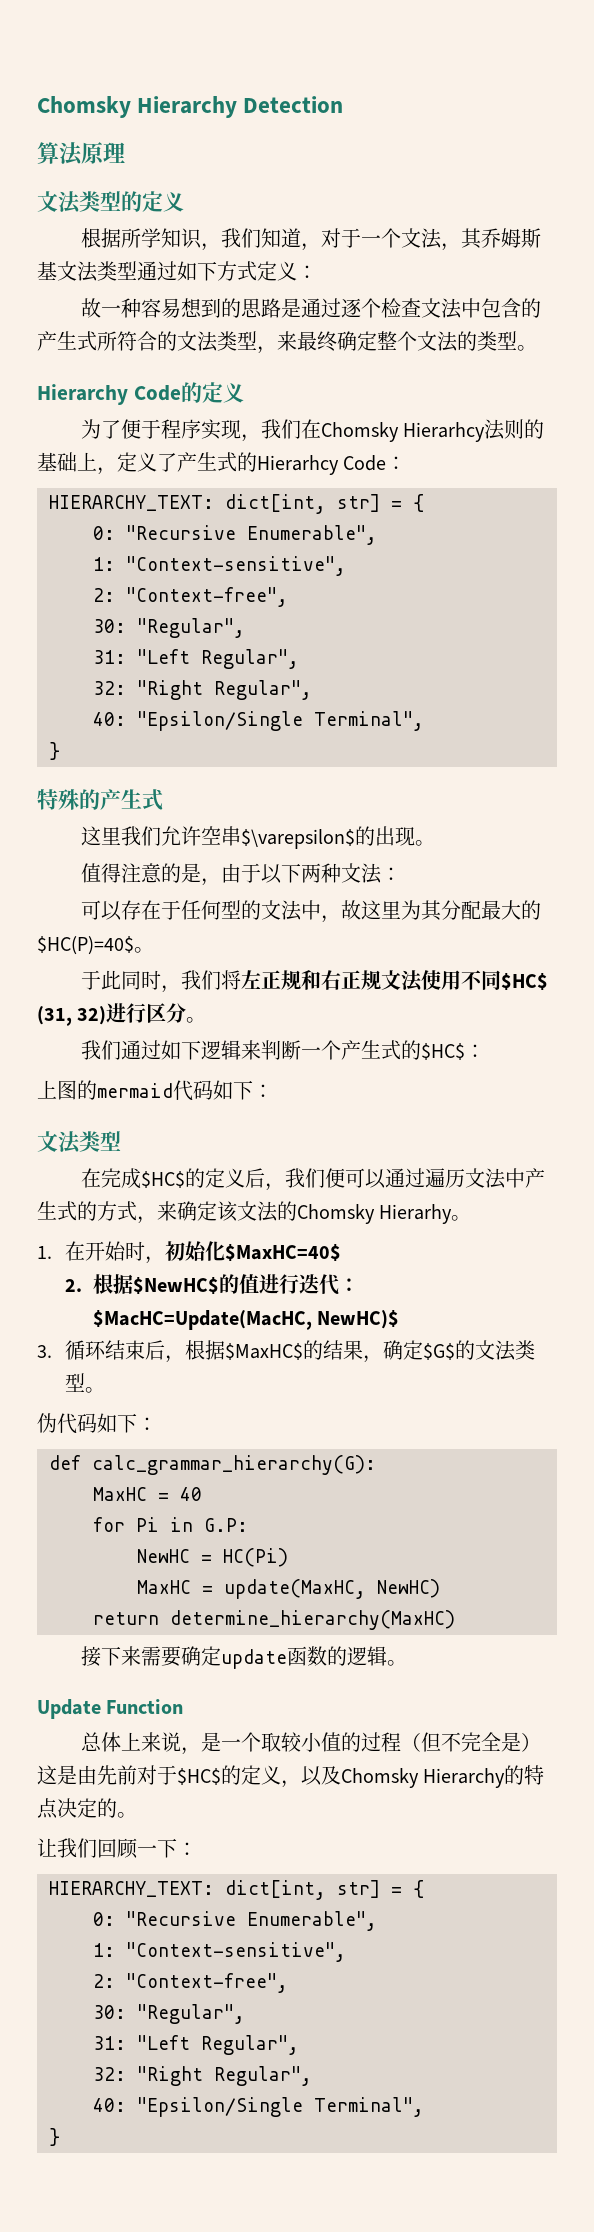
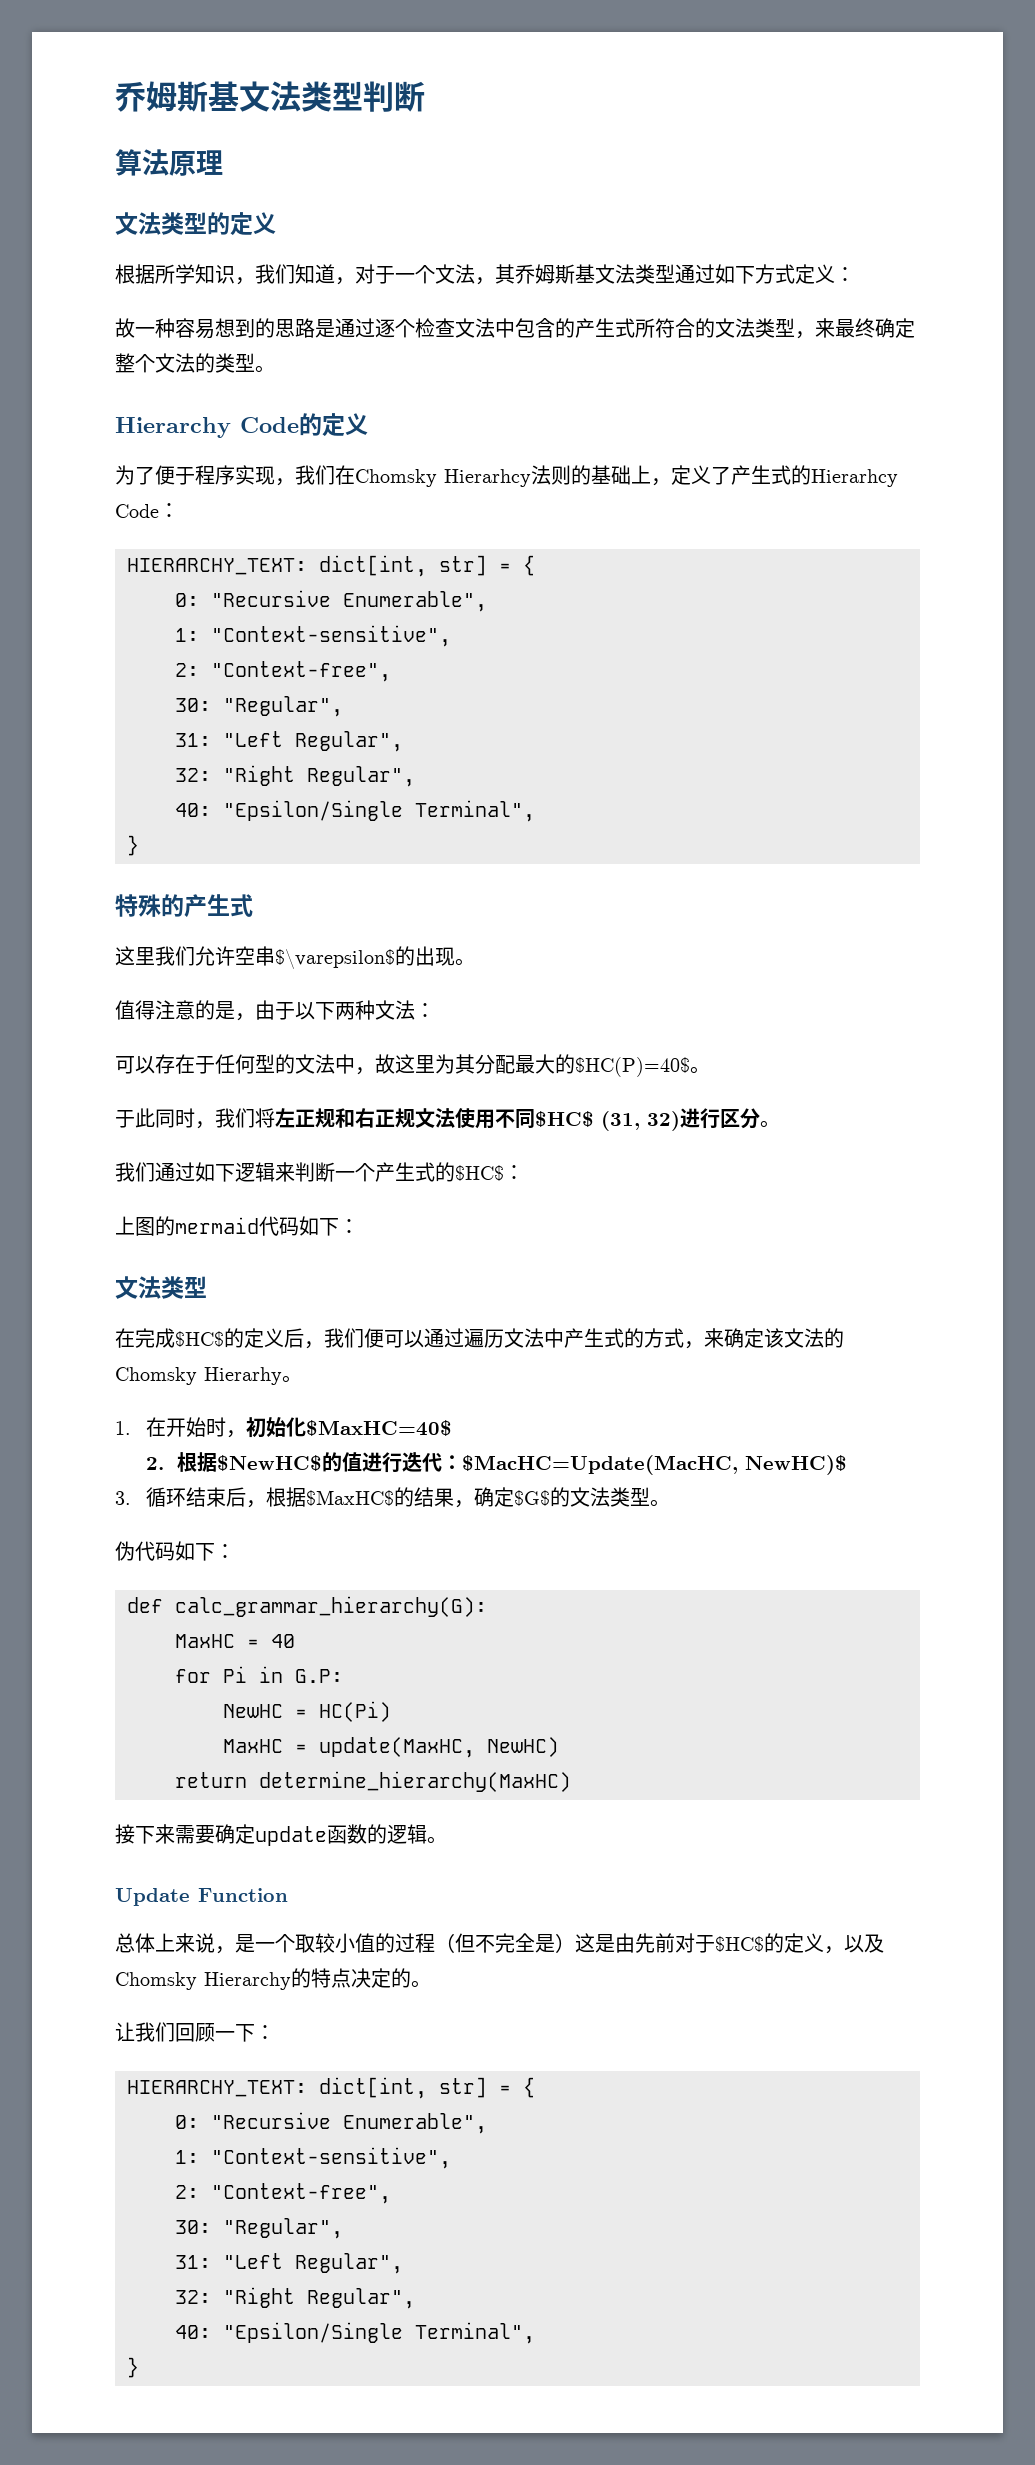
- Chomsky Hierarchy Detection
+ 乔姆斯基文法类型判断

